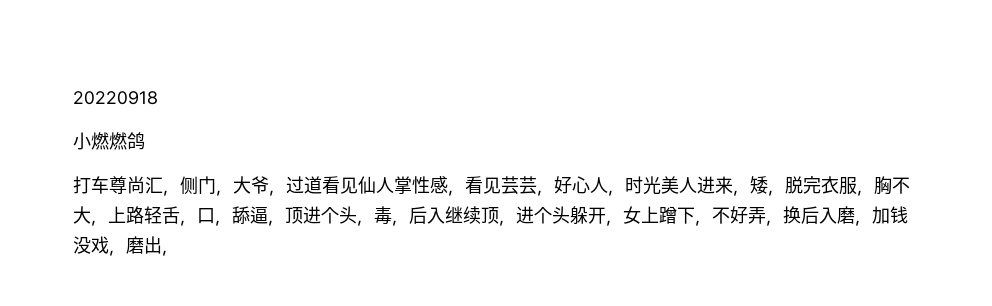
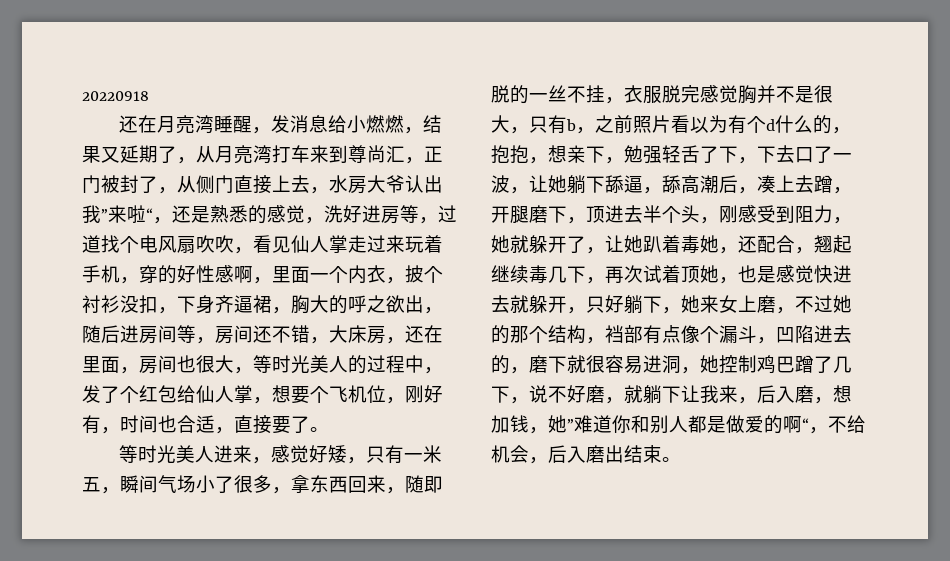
- 小燃燃鸽
- 打车尊尚汇，侧门，大爷，过道看见仙人掌性感，看见芸芸，好心人，时光美人进来，矮，脱完衣服，胸不大，上路轻舌，口，舔逼，顶进个头，毒，后入继续顶，进个头躲开，女上蹭下，不好弄，换后入磨，加钱没戏，磨出，
+ 还在月亮湾睡醒，发消息给小燃燃，结果又延期了，从月亮湾打车来到尊尚汇，正门被封了，从侧门直接上去，水房大爷认出我”来啦“，还是熟悉的感觉，洗好进房等，过道找个电风扇吹吹，看见仙人掌走过来玩着手机，穿的好性感啊，里面一个内衣，披个衬衫没扣，下身齐逼裙，胸大的呼之欲出，随后进房间等，房间还不错，大床房，还在里面，房间也很大，等时光美人的过程中，发了个红包给仙人掌，想要个飞机位，刚好有，时间也合适，直接要了。
+ 等时光美人进来，感觉好矮，只有一米五，瞬间气场小了很多，拿东西回来，随即脱的一丝不挂，衣服脱完感觉胸并不是很大，只有b，之前照片看以为有个d什么的，抱抱，想亲下，勉强轻舌了下，下去口了一波，让她躺下舔逼，舔高潮后，凑上去蹭，开腿磨下，顶进去半个头，刚感受到阻力，她就躲开了，让她趴着毒她，还配合，翘起继续毒几下，再次试着顶她，也是感觉快进去就躲开，只好躺下，她来女上磨，不过她的那个结构，裆部有点像个漏斗，凹陷进去的，磨下就很容易进洞，她控制鸡巴蹭了几下，说不好磨，就躺下让我来，后入磨，想加钱，她”难道你和别人都是做爱的啊“，不给机会，后入磨出结束。

